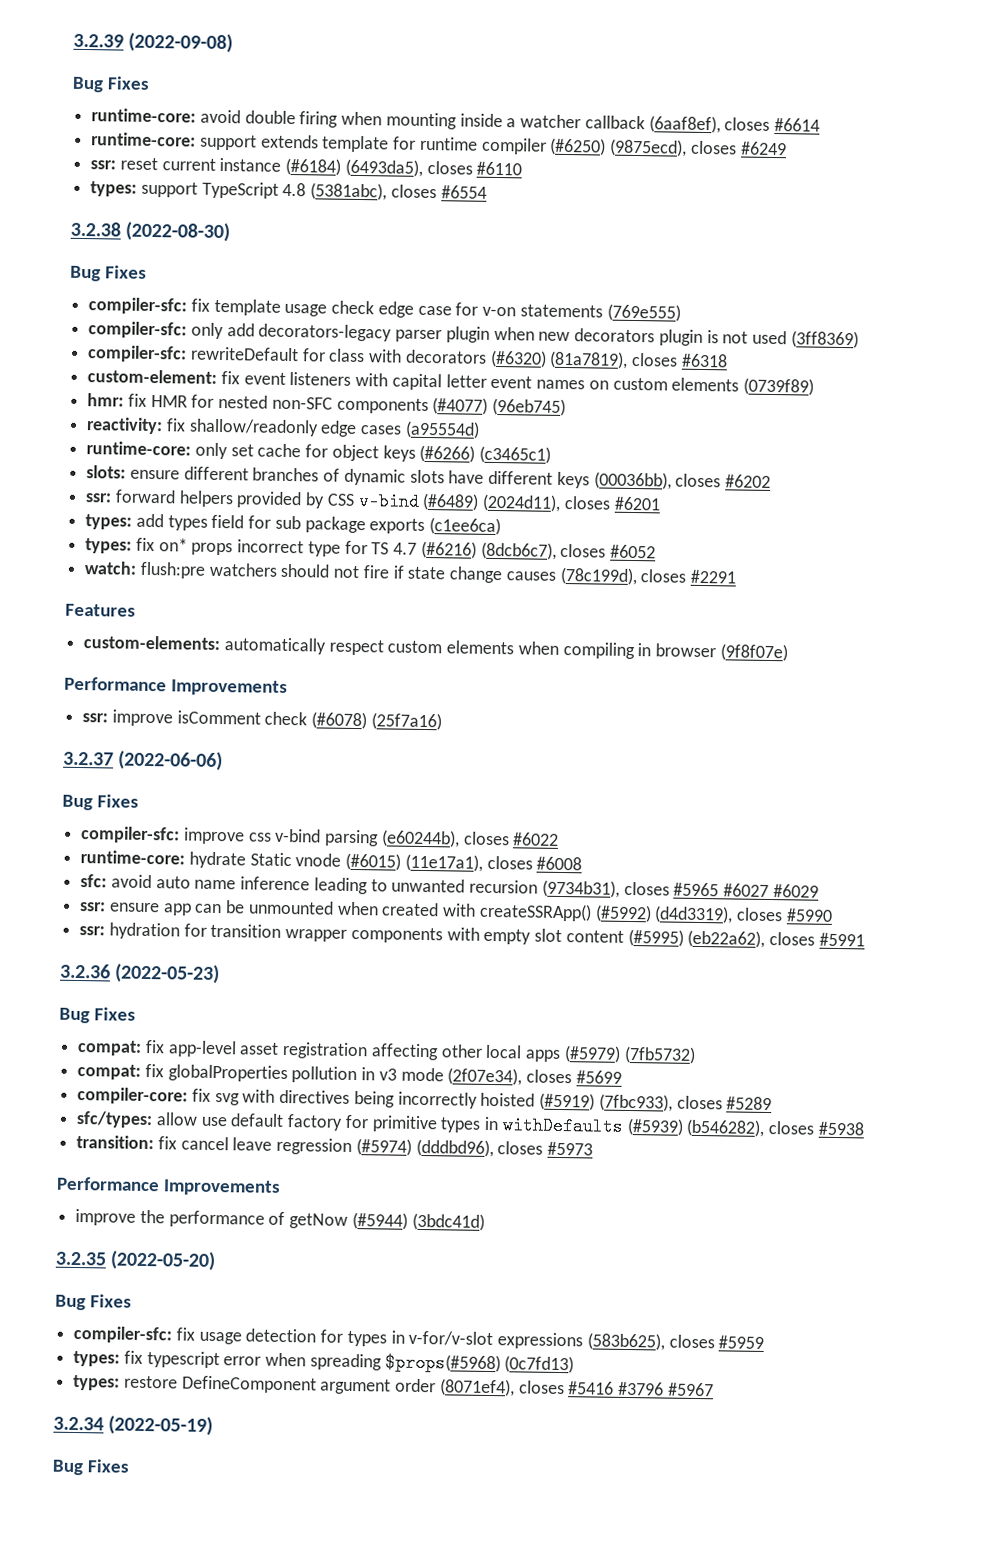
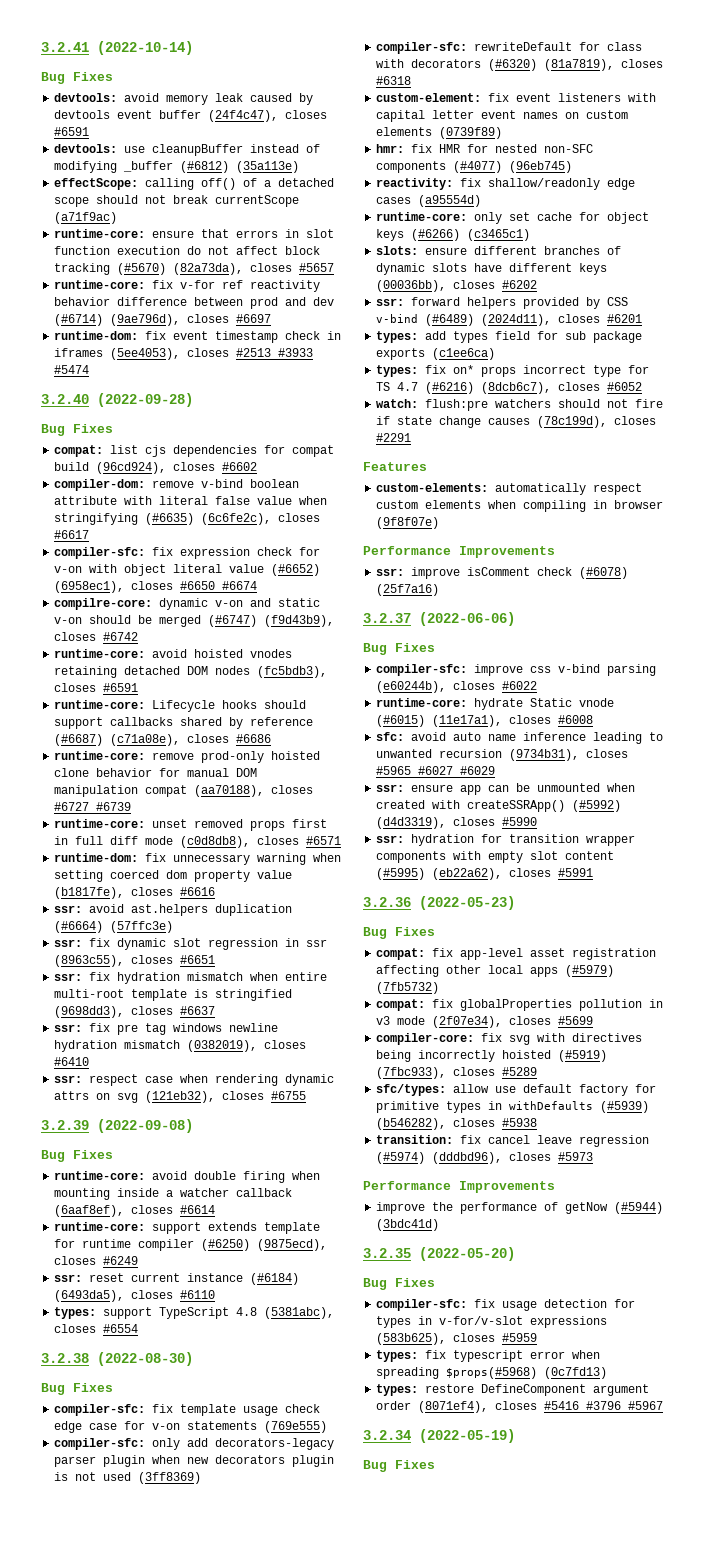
+ 3.2.41 (2022-10-14)
+ Bug Fixes
+ devtools: avoid memory leak caused by devtools event buffer (24f4c47), closes #6591
+ devtools: use cleanupBuffer instead of modifying _buffer (#6812) (35a113e)
+ effectScope: calling off() of a detached scope should not break currentScope (a71f9ac)
+ runtime-core: ensure that errors in slot function execution do not affect block tracking (#5670) (82a73da), closes #5657
+ runtime-core: fix v-for ref reactivity behavior difference between prod and dev (#6714) (9ae796d), closes #6697
+ runtime-dom: fix event timestamp check in iframes (5ee4053), closes #2513 #3933 #5474
+ 3.2.40 (2022-09-28)
+ Bug Fixes
+ compat: list cjs dependencies for compat build (96cd924), closes #6602
+ compiler-dom: remove v-bind boolean attribute with literal false value when stringifying (#6635) (6c6fe2c), closes #6617
+ compiler-sfc: fix expression check for v-on with object literal value (#6652) (6958ec1), closes #6650 #6674
+ compilre-core: dynamic v-on and static v-on should be merged (#6747) (f9d43b9), closes #6742
+ runtime-core: avoid hoisted vnodes retaining detached DOM nodes (fc5bdb3), closes #6591
+ runtime-core: Lifecycle hooks should support callbacks shared by reference (#6687) (c71a08e), closes #6686
+ runtime-core: remove prod-only hoisted clone behavior for manual DOM manipulation compat (aa70188), closes #6727 #6739
+ runtime-core: unset removed props first in full diff mode (c0d8db8), closes #6571
+ runtime-dom: fix unnecessary warning when setting coerced dom property value (b1817fe), closes #6616
+ ssr: avoid ast.helpers duplication (#6664) (57ffc3e)
+ ssr: fix dynamic slot regression in ssr (8963c55), closes #6651
+ ssr: fix hydration mismatch when entire multi-root template is stringified (9698dd3), closes #6637
+ ssr: fix pre tag windows newline hydration mismatch (0382019), closes #6410
+ ssr: respect case when rendering dynamic attrs on svg (121eb32), closes #6755

